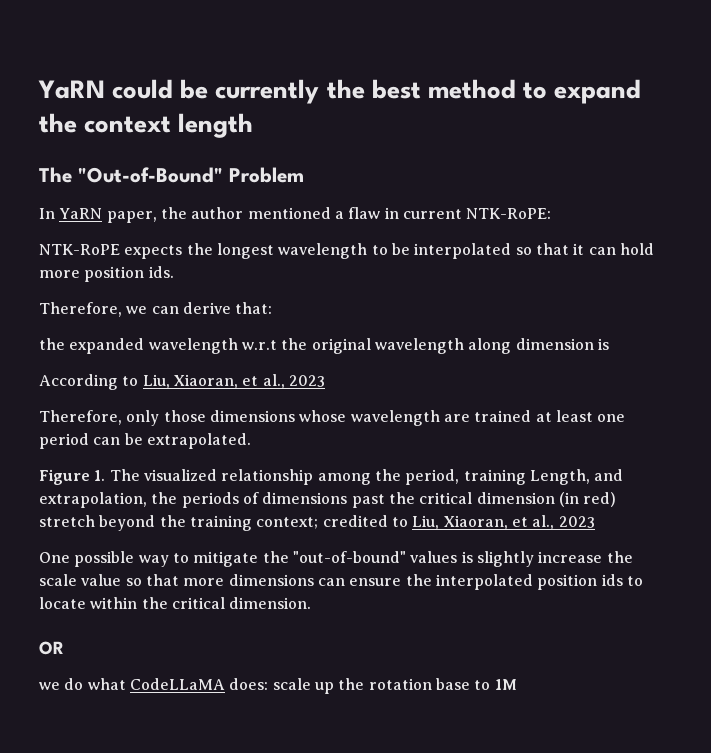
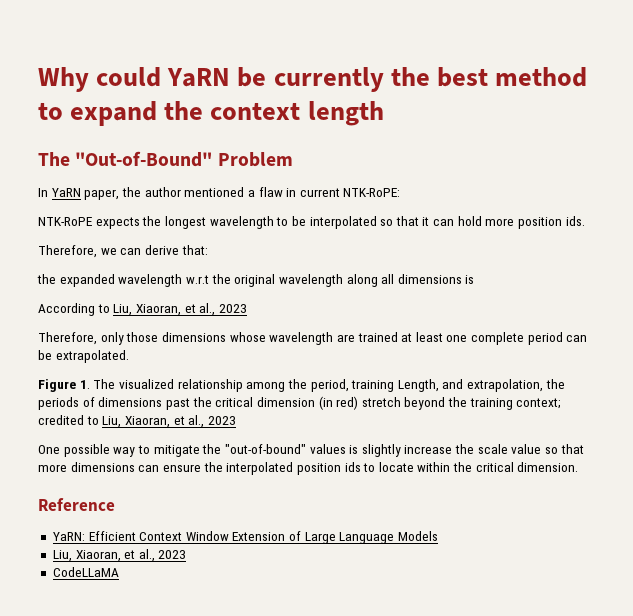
- YaRN could be currently the best method to expand the context length
+ Why could YaRN be currently the best method to expand the context length
- the expanded wavelength w.r.t the original wavelength along dimension is
+ the expanded wavelength w.r.t the original wavelength along all dimensions is
- Therefore, only those dimensions whose wavelength are trained at least one period can be extrapolated.
+ Therefore, only those dimensions whose wavelength are trained at least one complete period can be extrapolated.
- OR
- we do what CodeLLaMA does: scale up the rotation base to 1M
+ Reference
+ YaRN: Efficient Context Window Extension of Large Language Models
+ Liu, Xiaoran, et al., 2023
+ CodeLLaMA

